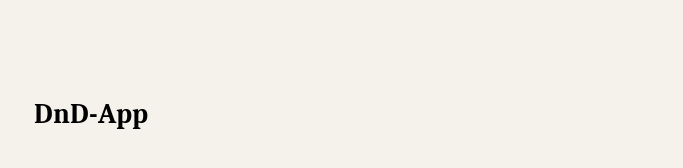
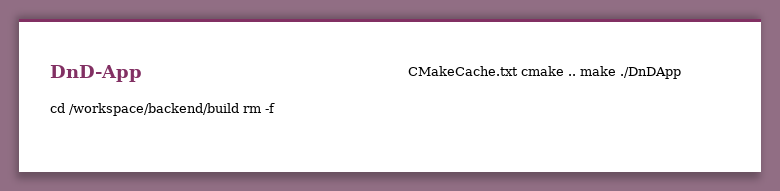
+ cd /workspace/backend/build rm -f CMakeCache.txt cmake .. make ./DnDApp

